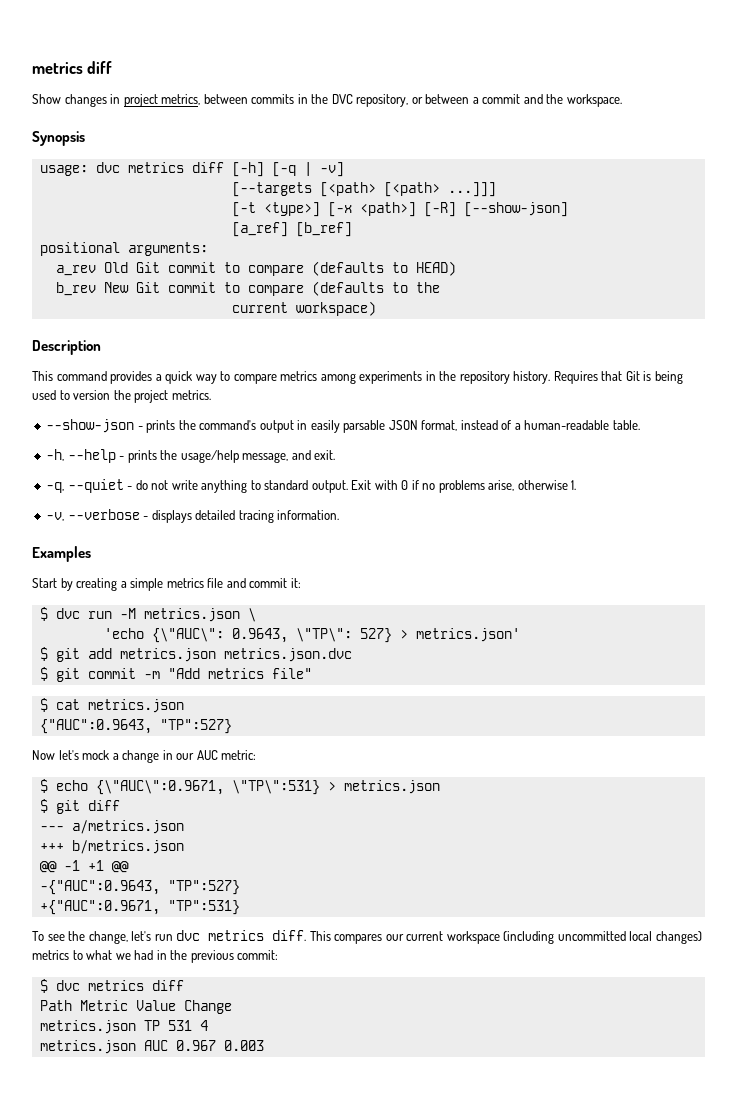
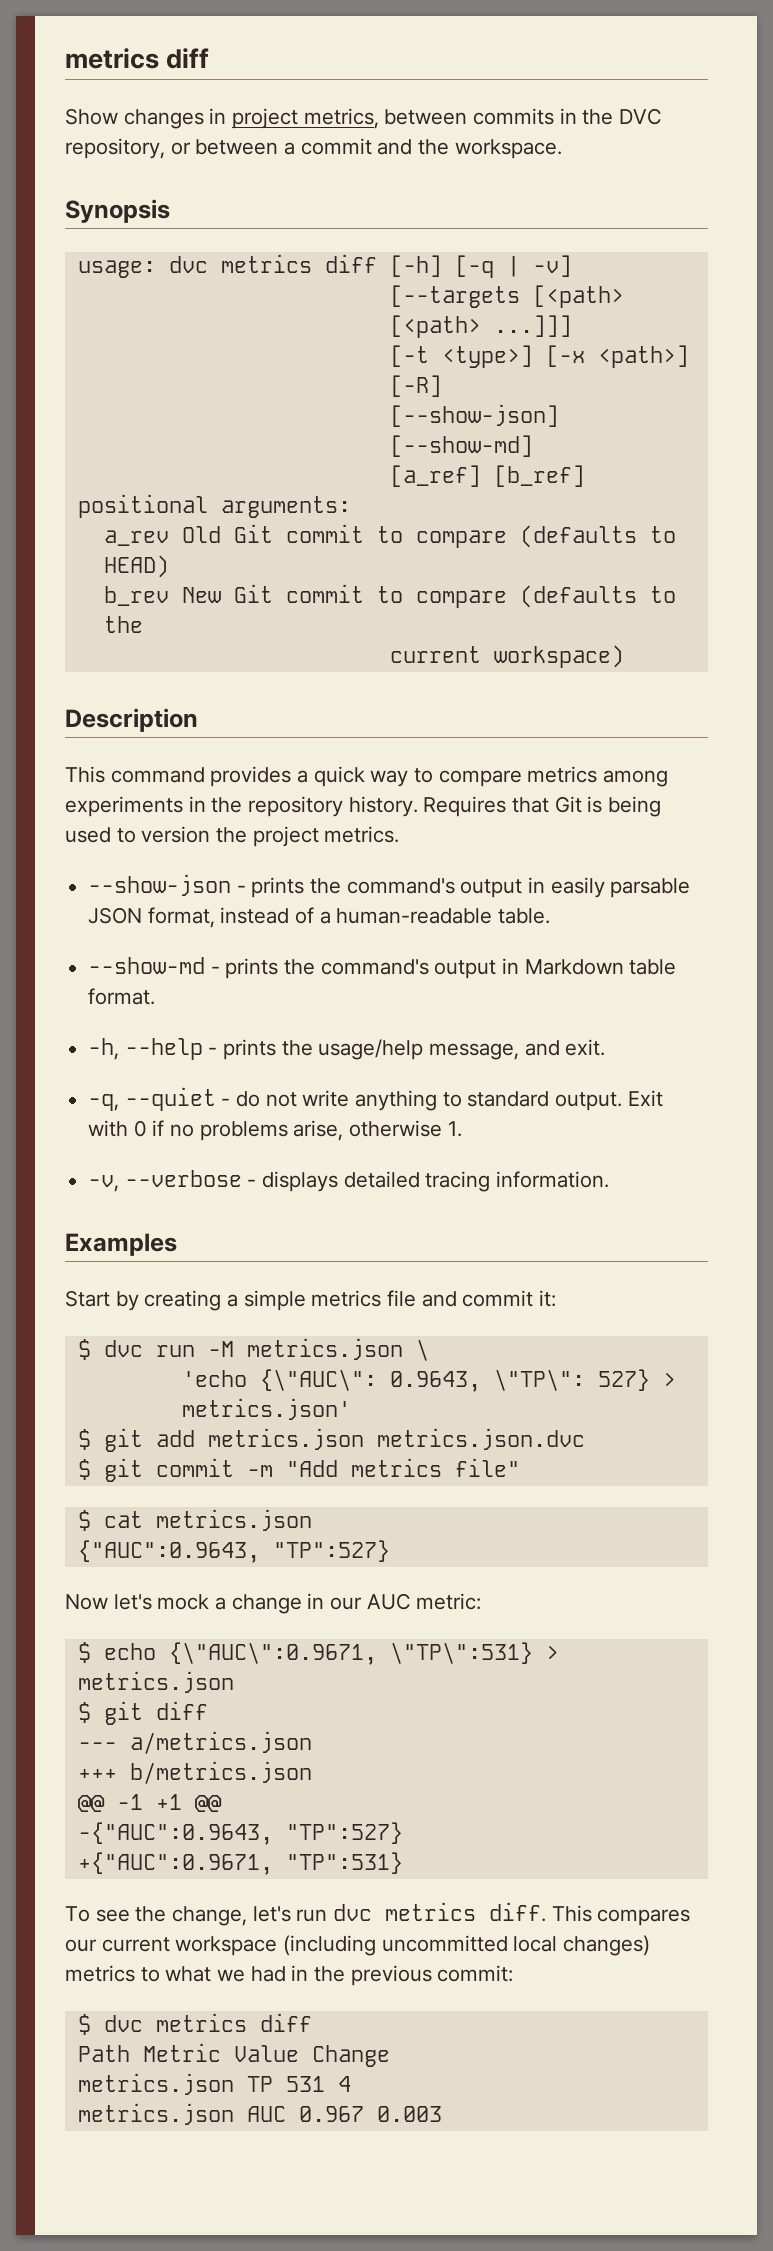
- [-t <type>] [-x <path>] [-R] [--show-json]
+ [-t <type>] [-x <path>] [-R]
+ [--show-json] [--show-md]
+ --show-md - prints the command's output in Markdown table format.

